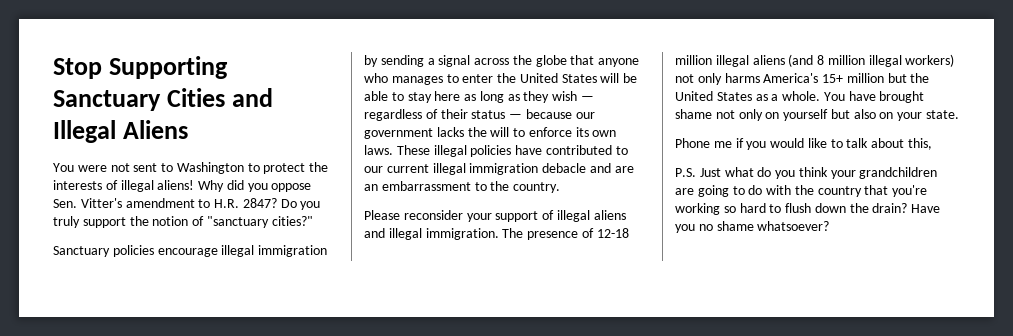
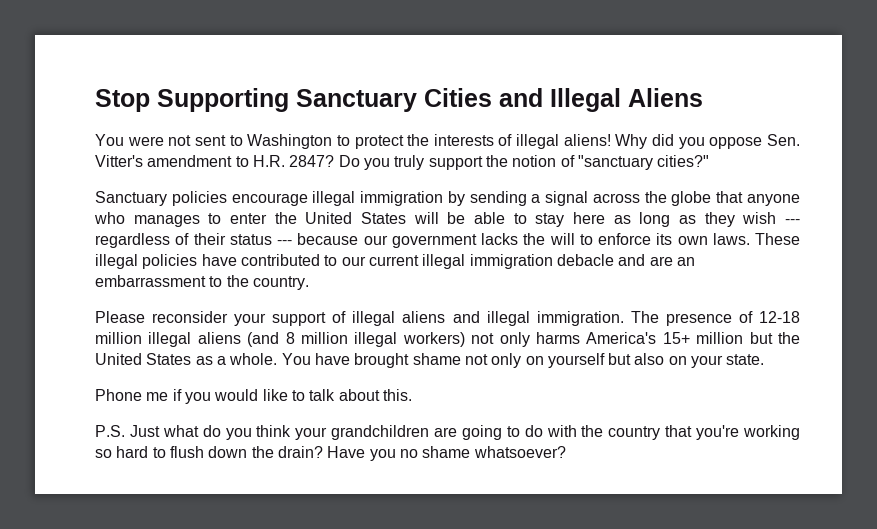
- Sanctuary policies encourage illegal immigration by sending a signal across the globe that anyone who manages to enter the United States will be able to stay here as long as they wish — regardless of their status — because our government lacks the will to enforce its own laws.
+ Sanctuary policies encourage illegal immigration by sending a signal across the globe that anyone who manages to enter the United States will be able to stay here as long as they wish --- regardless of their status --- because our government lacks the will to enforce its own laws.
- Phone me if you would like to talk about this,
+ Phone me if you would like to talk about this.

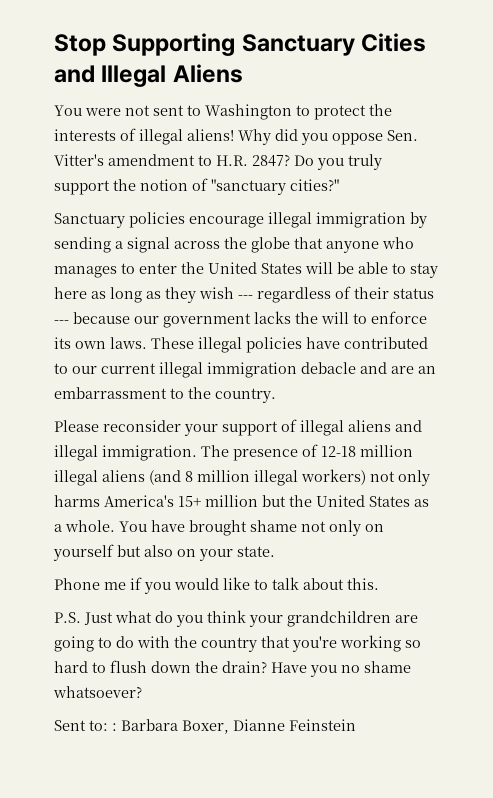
+ Sent to: : Barbara Boxer, Dianne Feinstein

